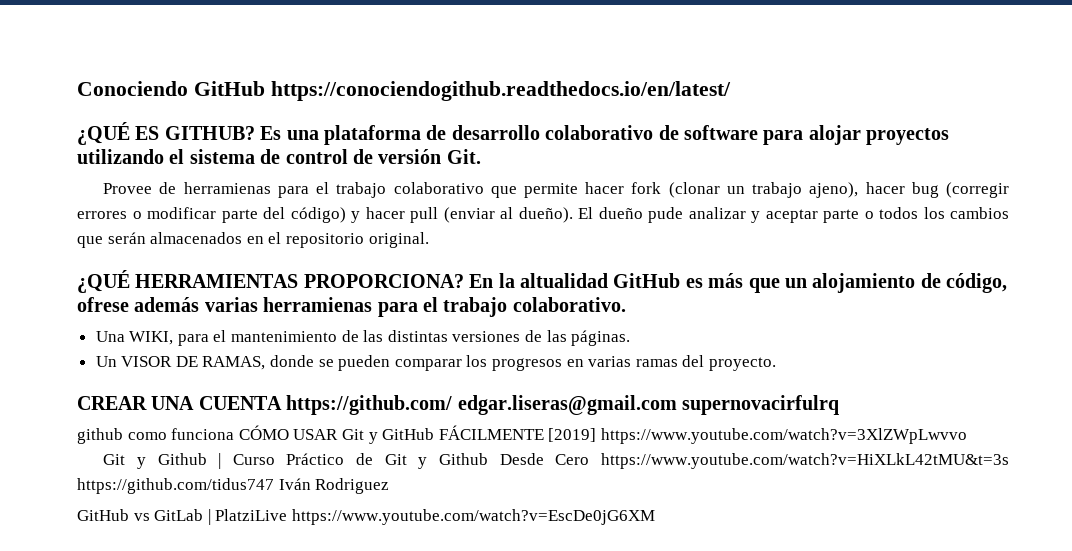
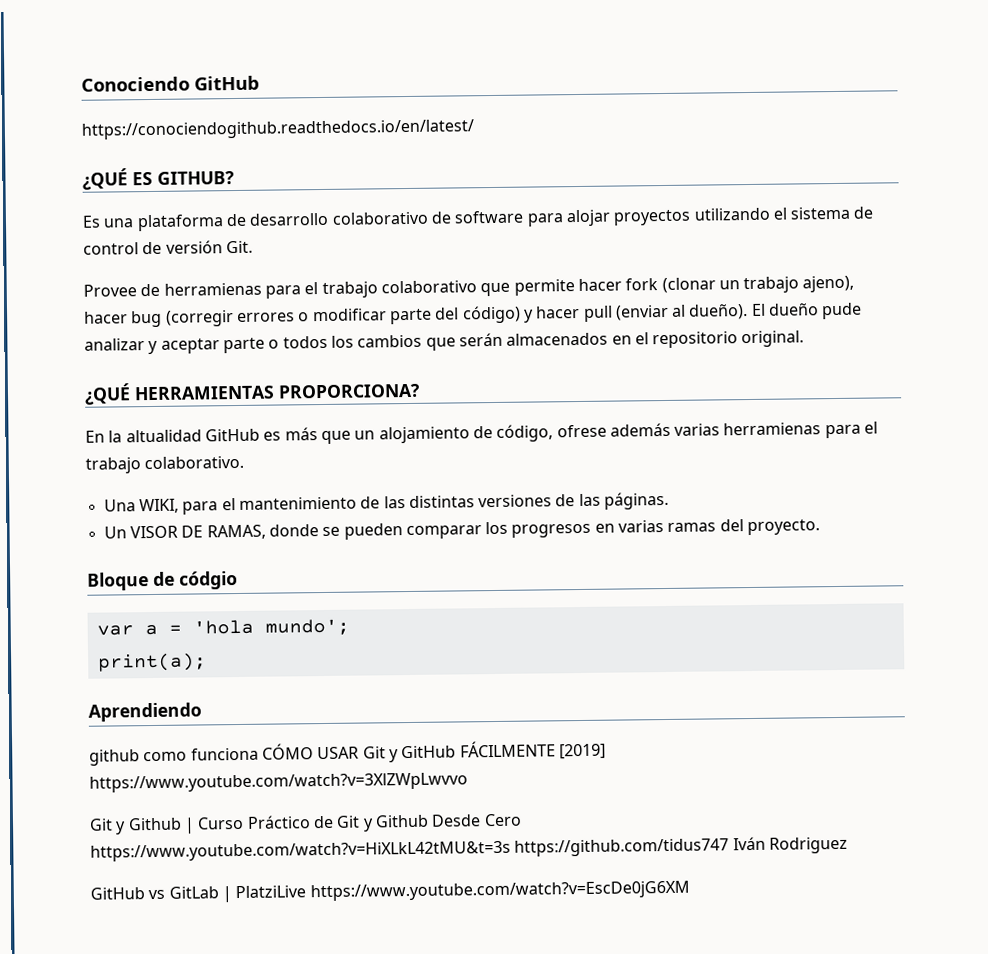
- Conociendo GitHub https://conociendogithub.readthedocs.io/en/latest/
+ Conociendo GitHub
+ https://conociendogithub.readthedocs.io/en/latest/
- ¿QUÉ ES GITHUB? Es una plataforma de desarrollo colaborativo de software para alojar proyectos utilizando el sistema de control de versión Git.
+ ¿QUÉ ES GITHUB?
+ Es una plataforma de desarrollo colaborativo de software para alojar proyectos utilizando el sistema de control de versión Git.
- ¿QUÉ HERRAMIENTAS PROPORCIONA? En la altualidad GitHub es más que un alojamiento de código, ofrese además varias herramienas para el trabajo colaborativo.
+ ¿QUÉ HERRAMIENTAS PROPORCIONA?
+ En la altualidad GitHub es más que un alojamiento de código, ofrese además varias herramienas para el trabajo colaborativo.
- CREAR UNA CUENTA https://github.com/ edgar.liseras@gmail.com supernovacirfulrq
+ Bloque de códgio
+ var a = 'hola mundo';
+ print(a);
+ Aprendiendo

